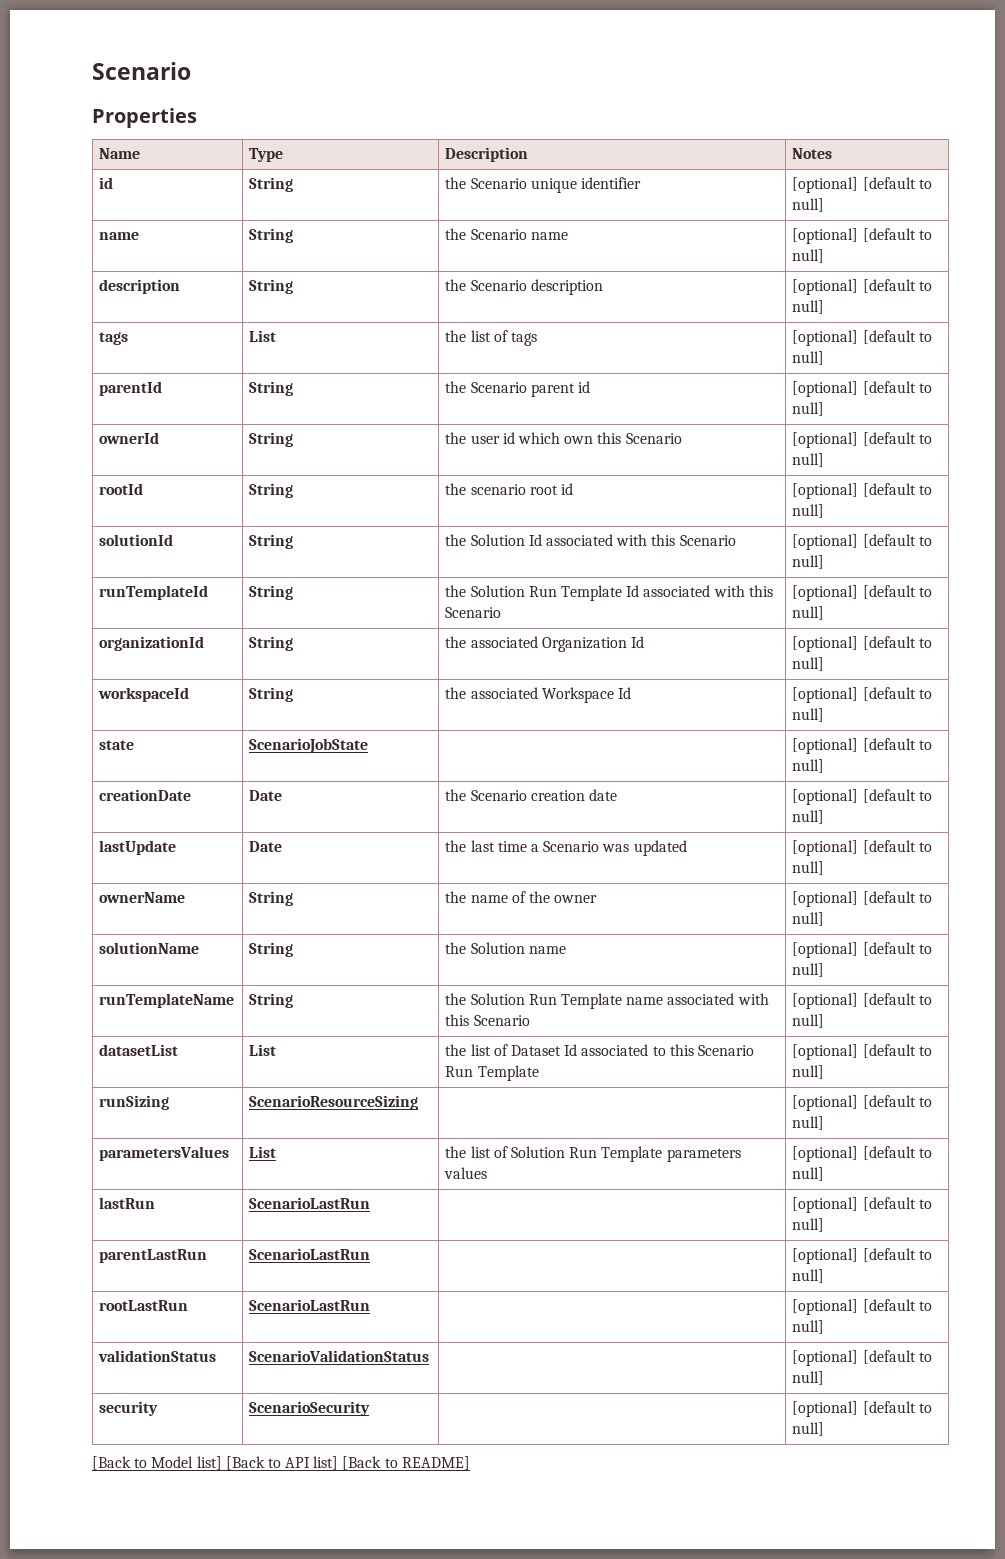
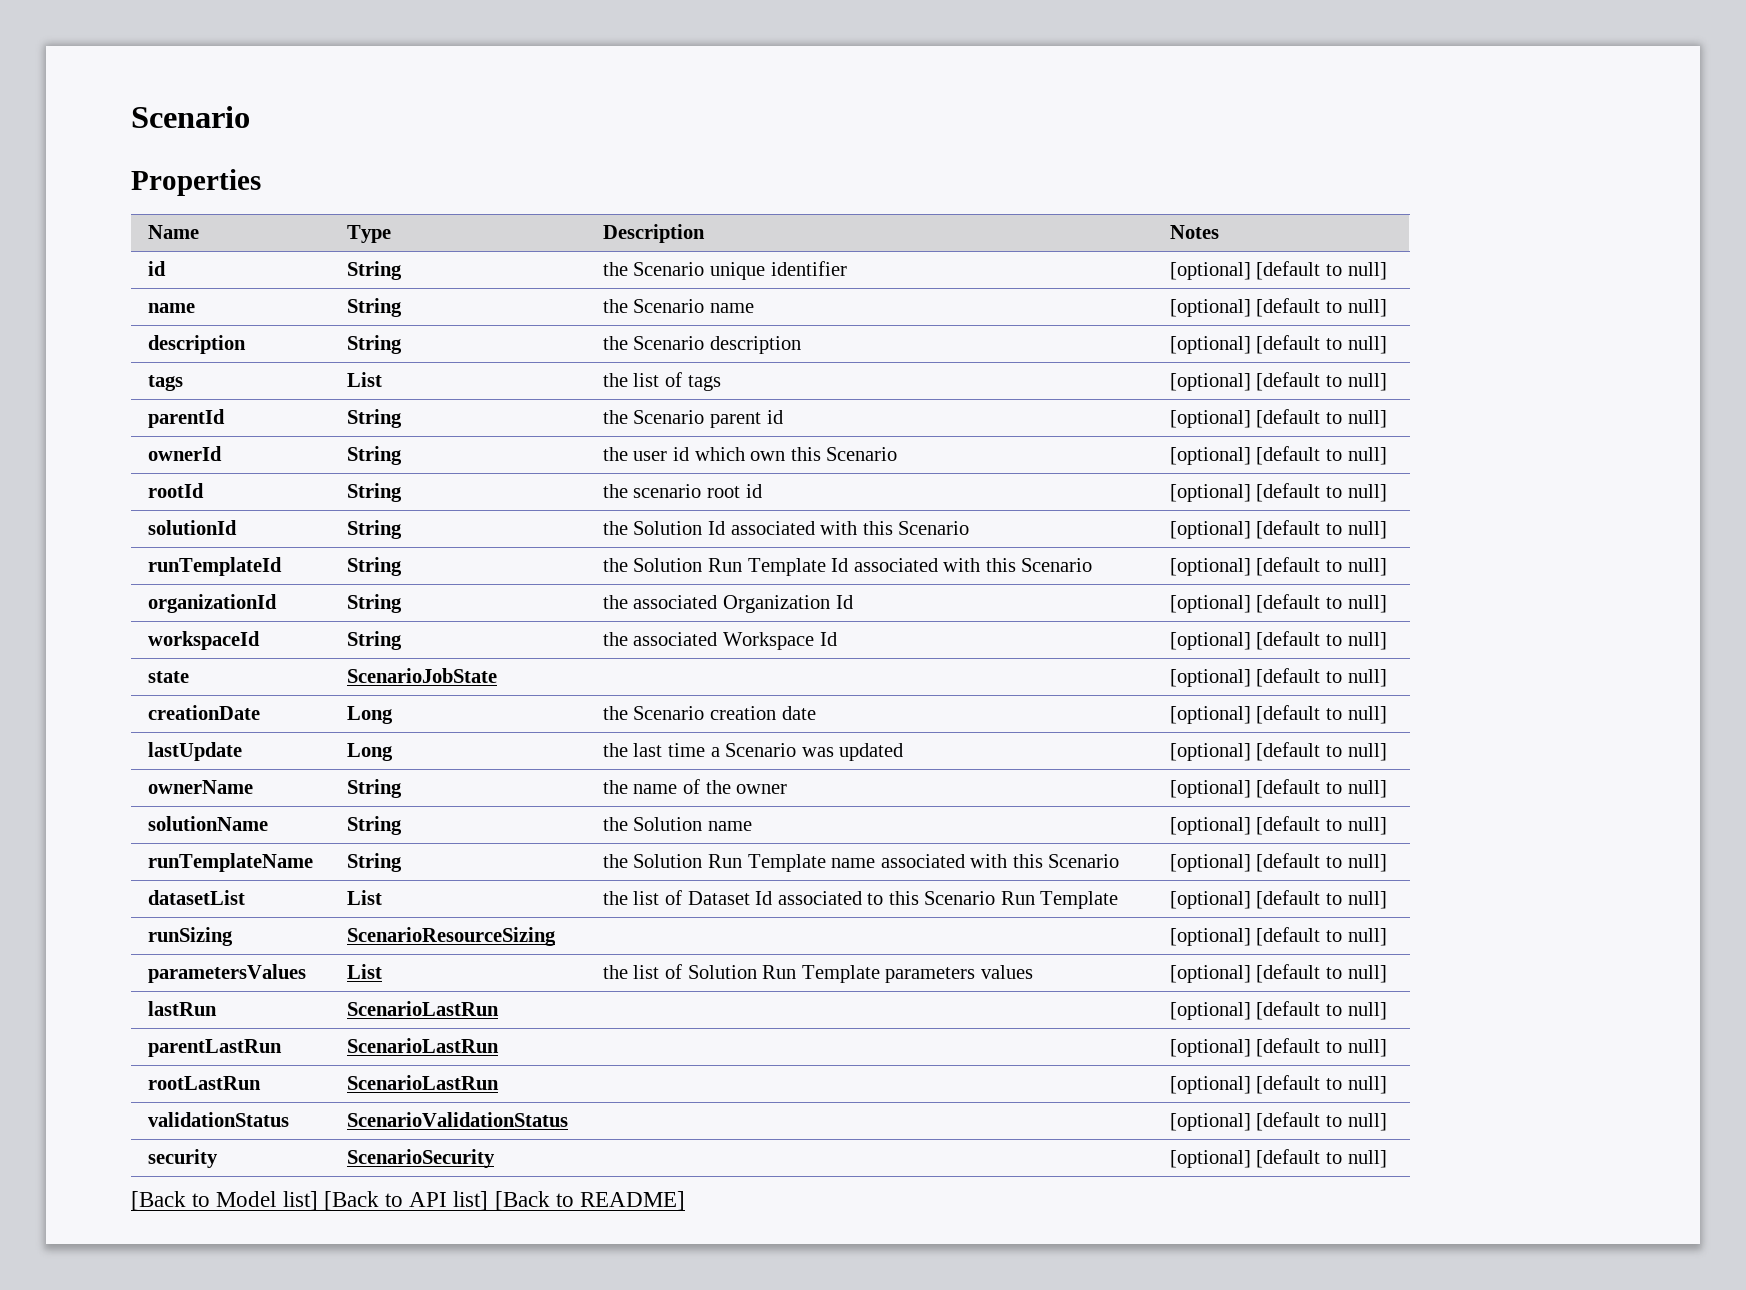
- creationDate | Date | the Scenario creation date | [optional] [default to null]
+ creationDate | Long | the Scenario creation date | [optional] [default to null]
- lastUpdate | Date | the last time a Scenario was updated | [optional] [default to null]
+ lastUpdate | Long | the last time a Scenario was updated | [optional] [default to null]

